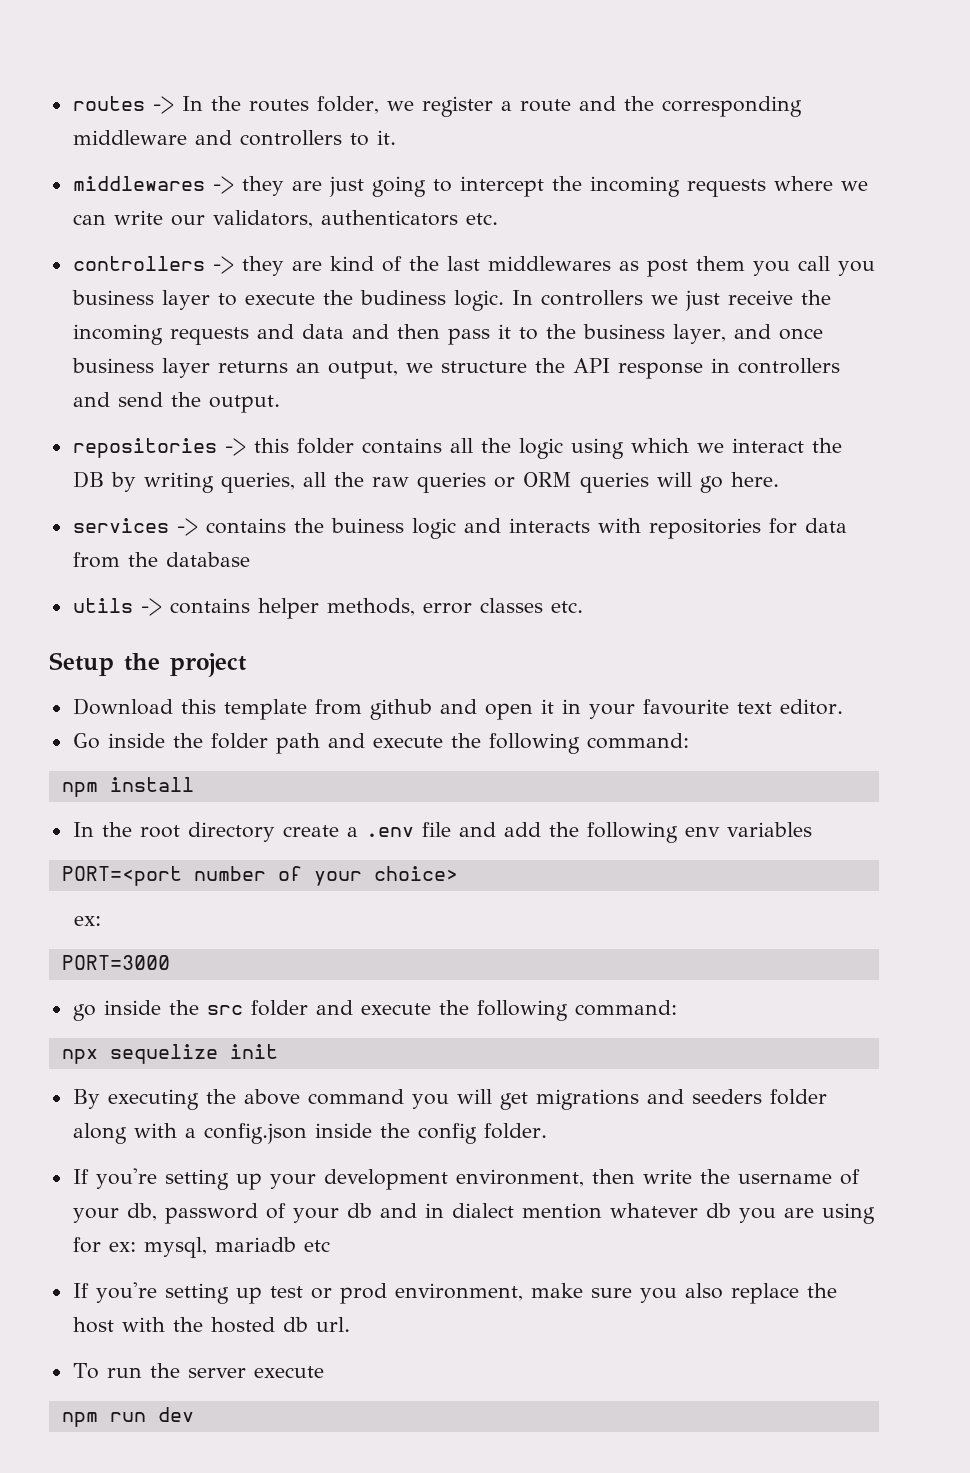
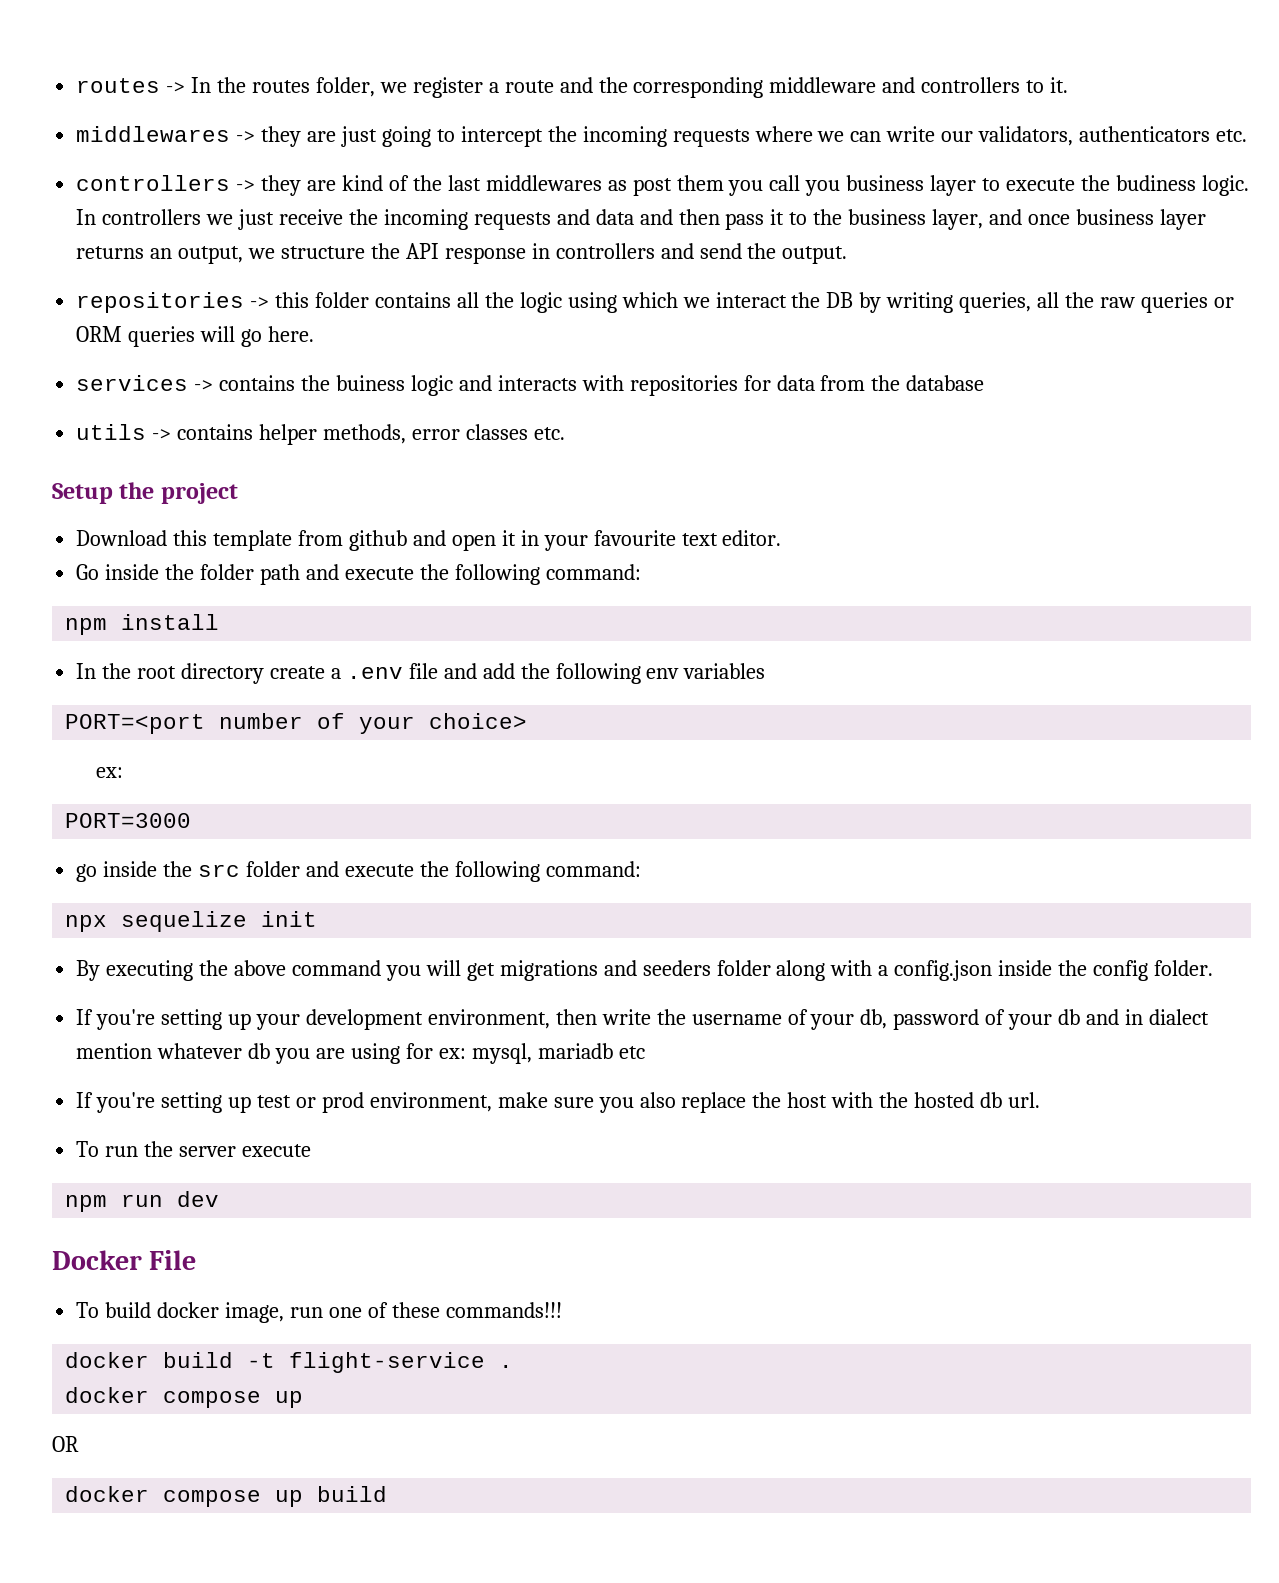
+ Docker File
+ To build docker image, run one of these commands!!!
+ docker build -t flight-service .
+ docker compose up
+ OR
+ docker compose up build

